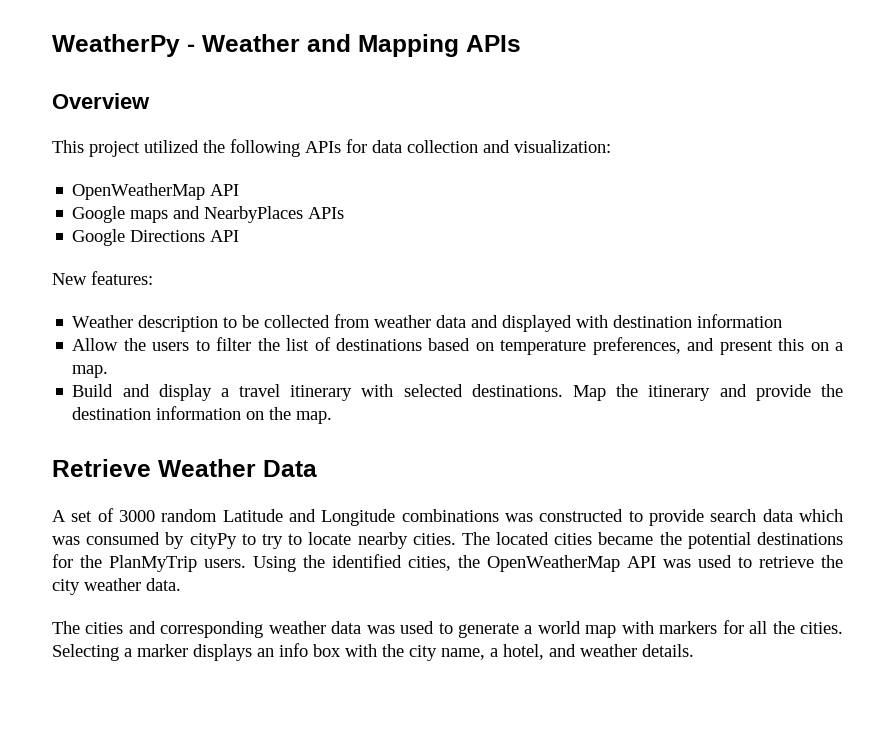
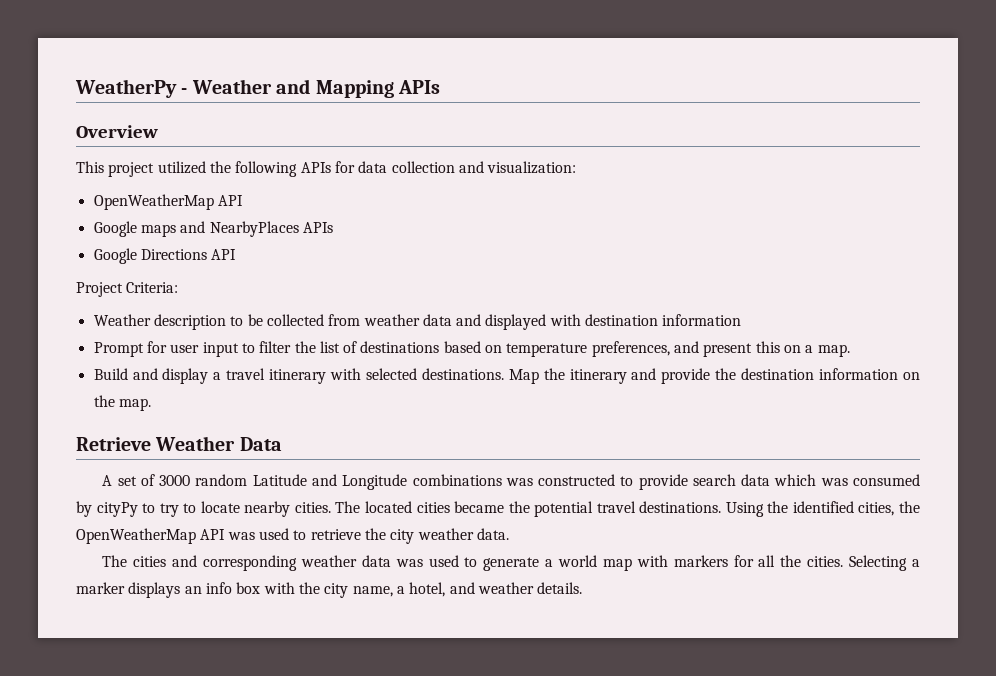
- New features:
+ Project Criteria:
- Allow the users to filter the list of destinations based on temperature preferences, and present this on a map.
+ Prompt for user input to filter the list of destinations based on temperature preferences, and present this on a map.
- The located cities became the potential destinations for the PlanMyTrip users.
+ The located cities became the potential travel destinations.

